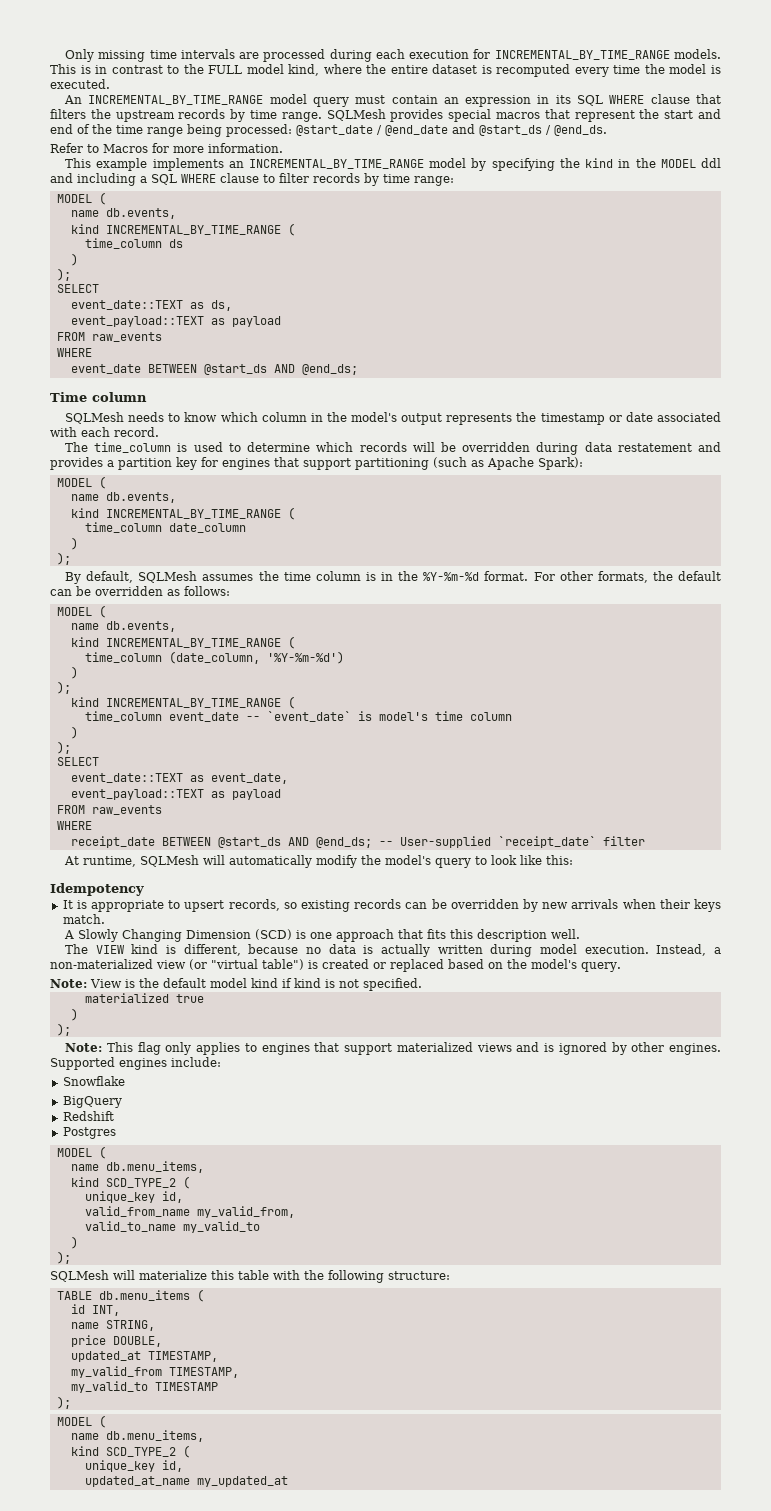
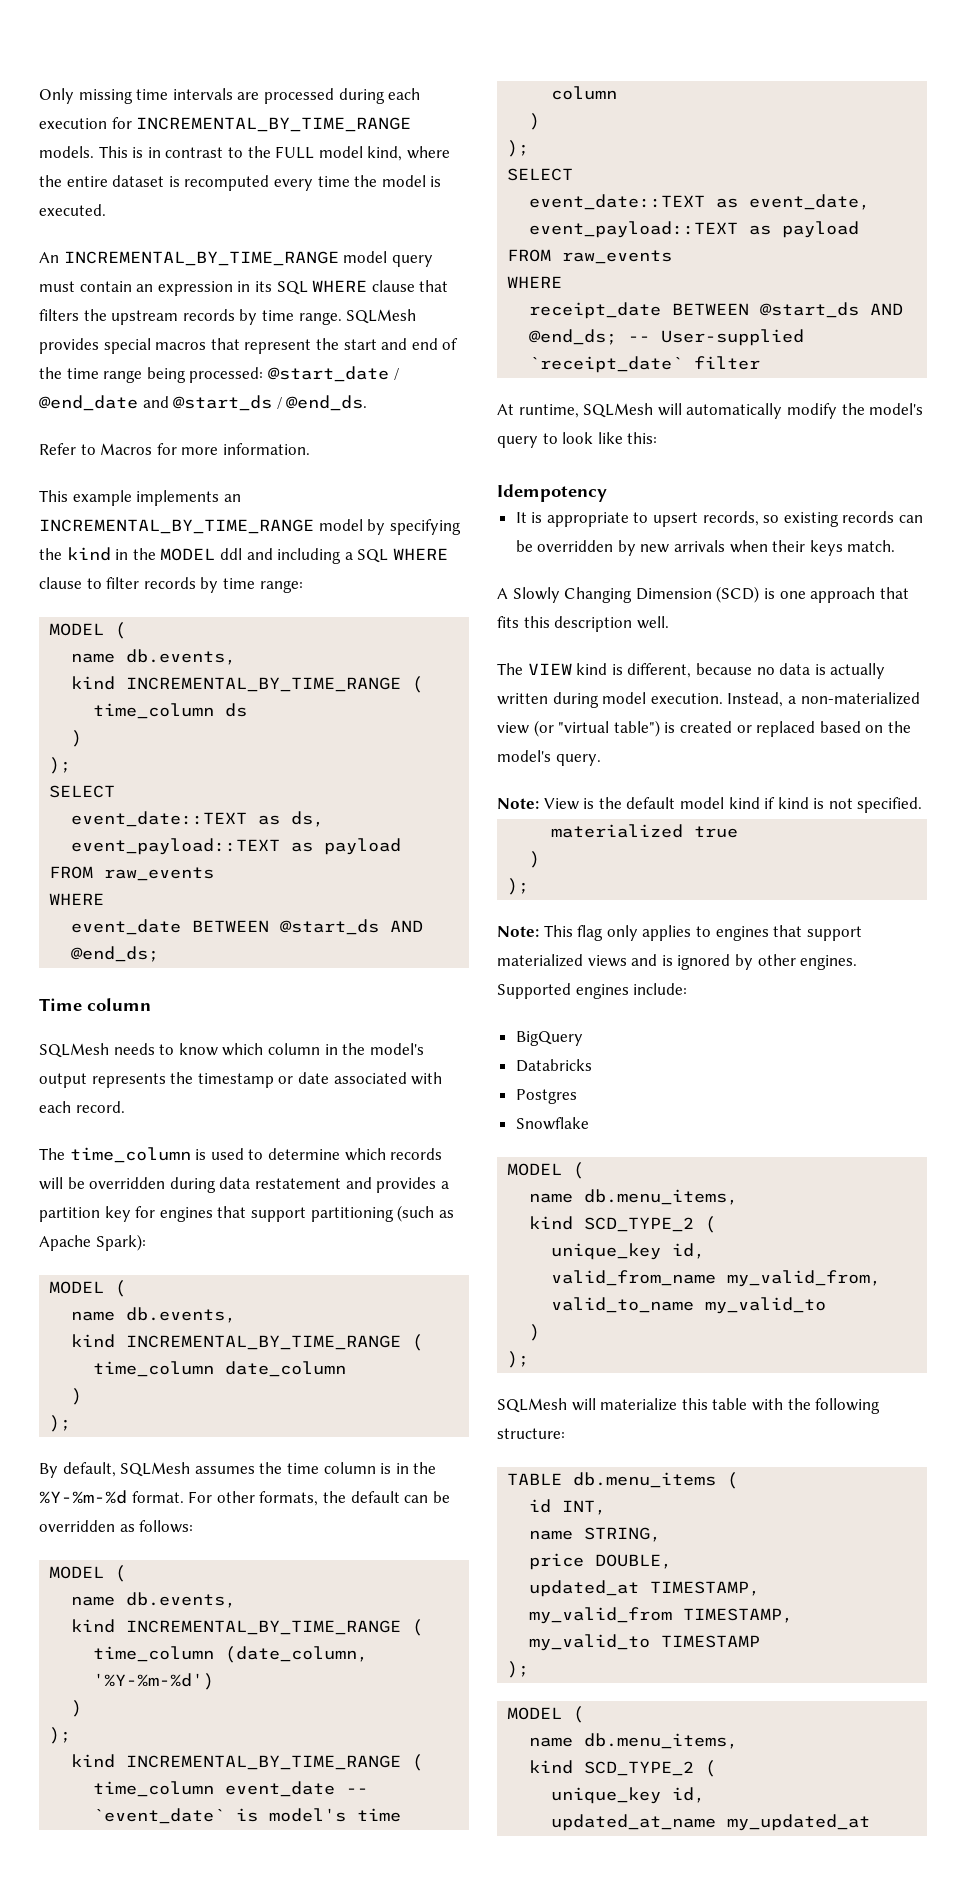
- Snowflake
- Redshift
+ Databricks
+ Snowflake

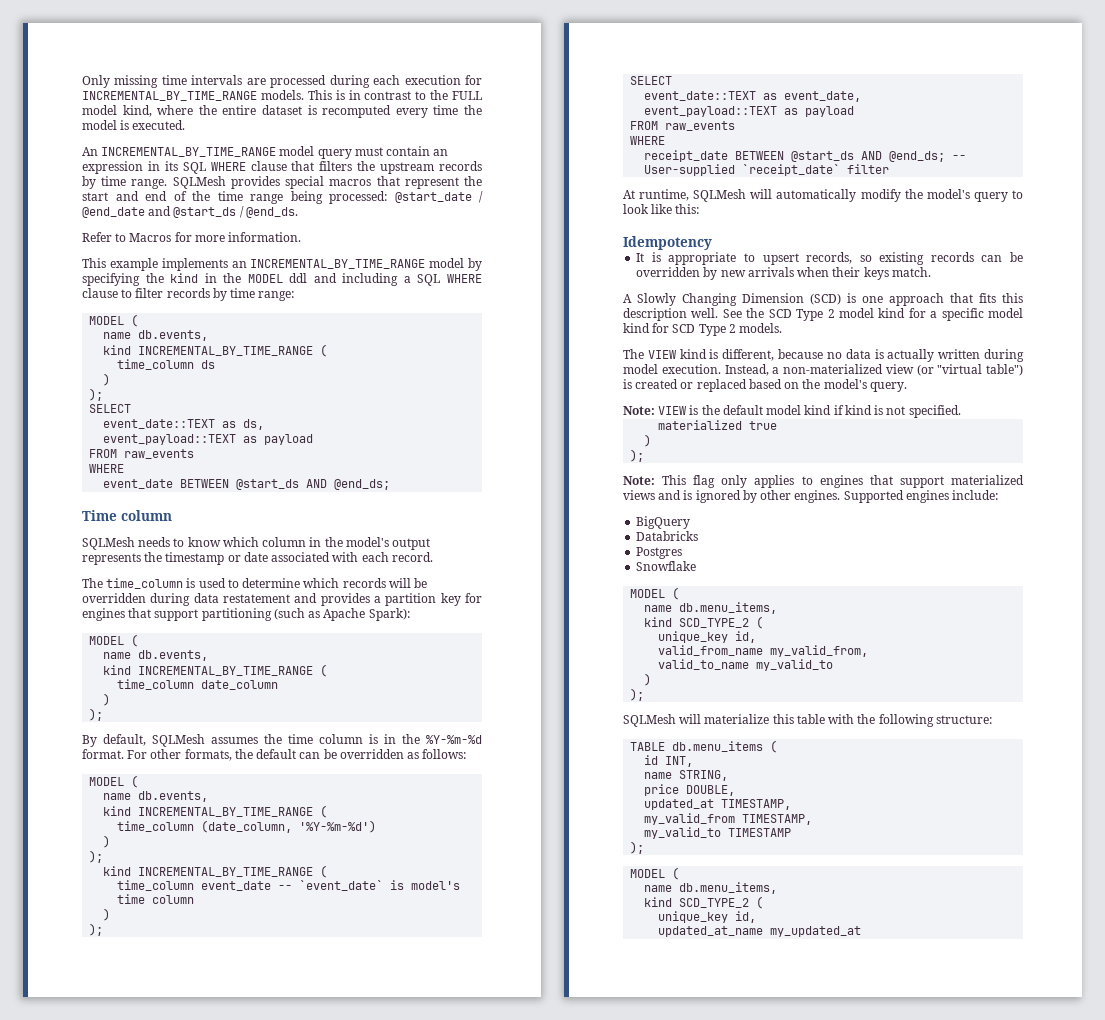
+ See the SCD Type 2 model kind for a specific model kind for SCD Type 2 models.
- Note: View is the default model kind if kind is not specified.
+ Note: VIEW is the default model kind if kind is not specified.

